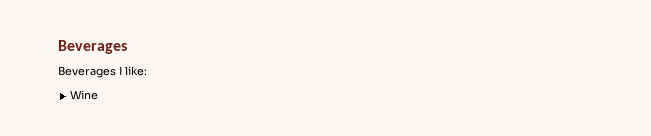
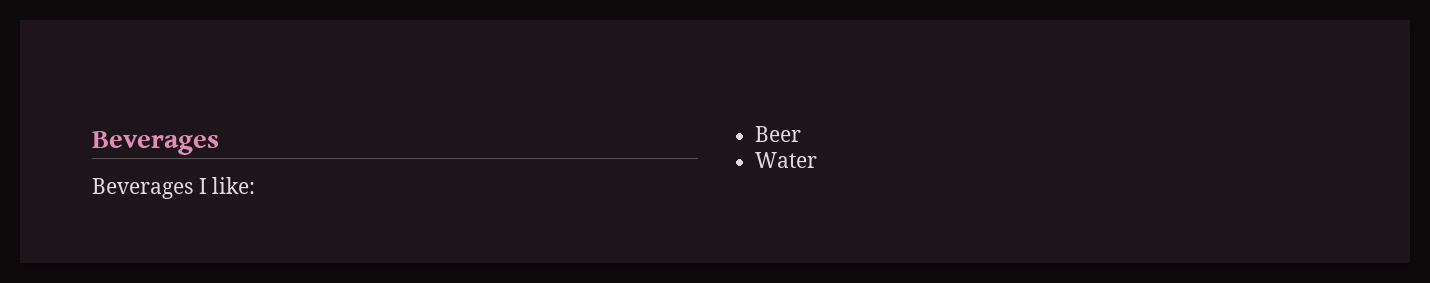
- Wine
+ Beer
+ Water

